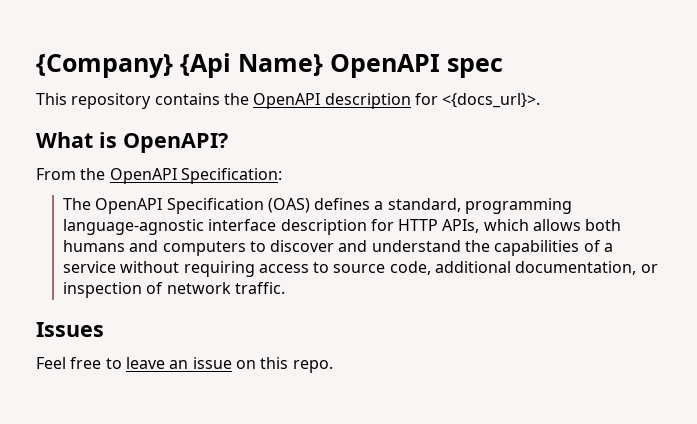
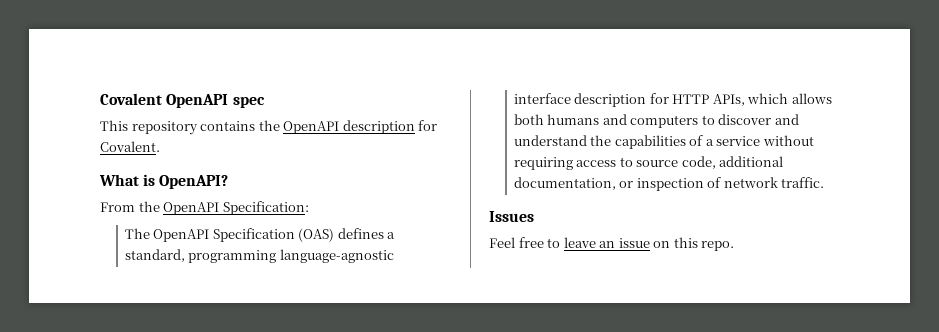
- {Company} {Api Name} OpenAPI spec
+ Covalent OpenAPI spec
- This repository contains the OpenAPI description for <{docs_url}>.
+ This repository contains the OpenAPI description for Covalent.

